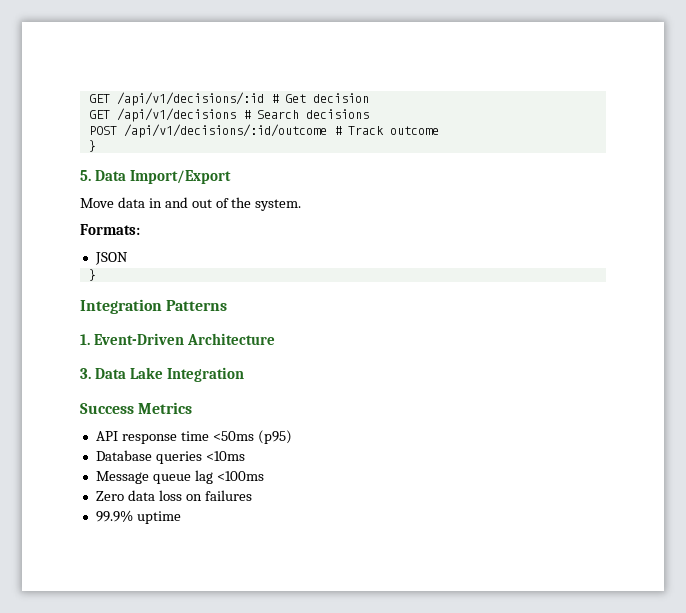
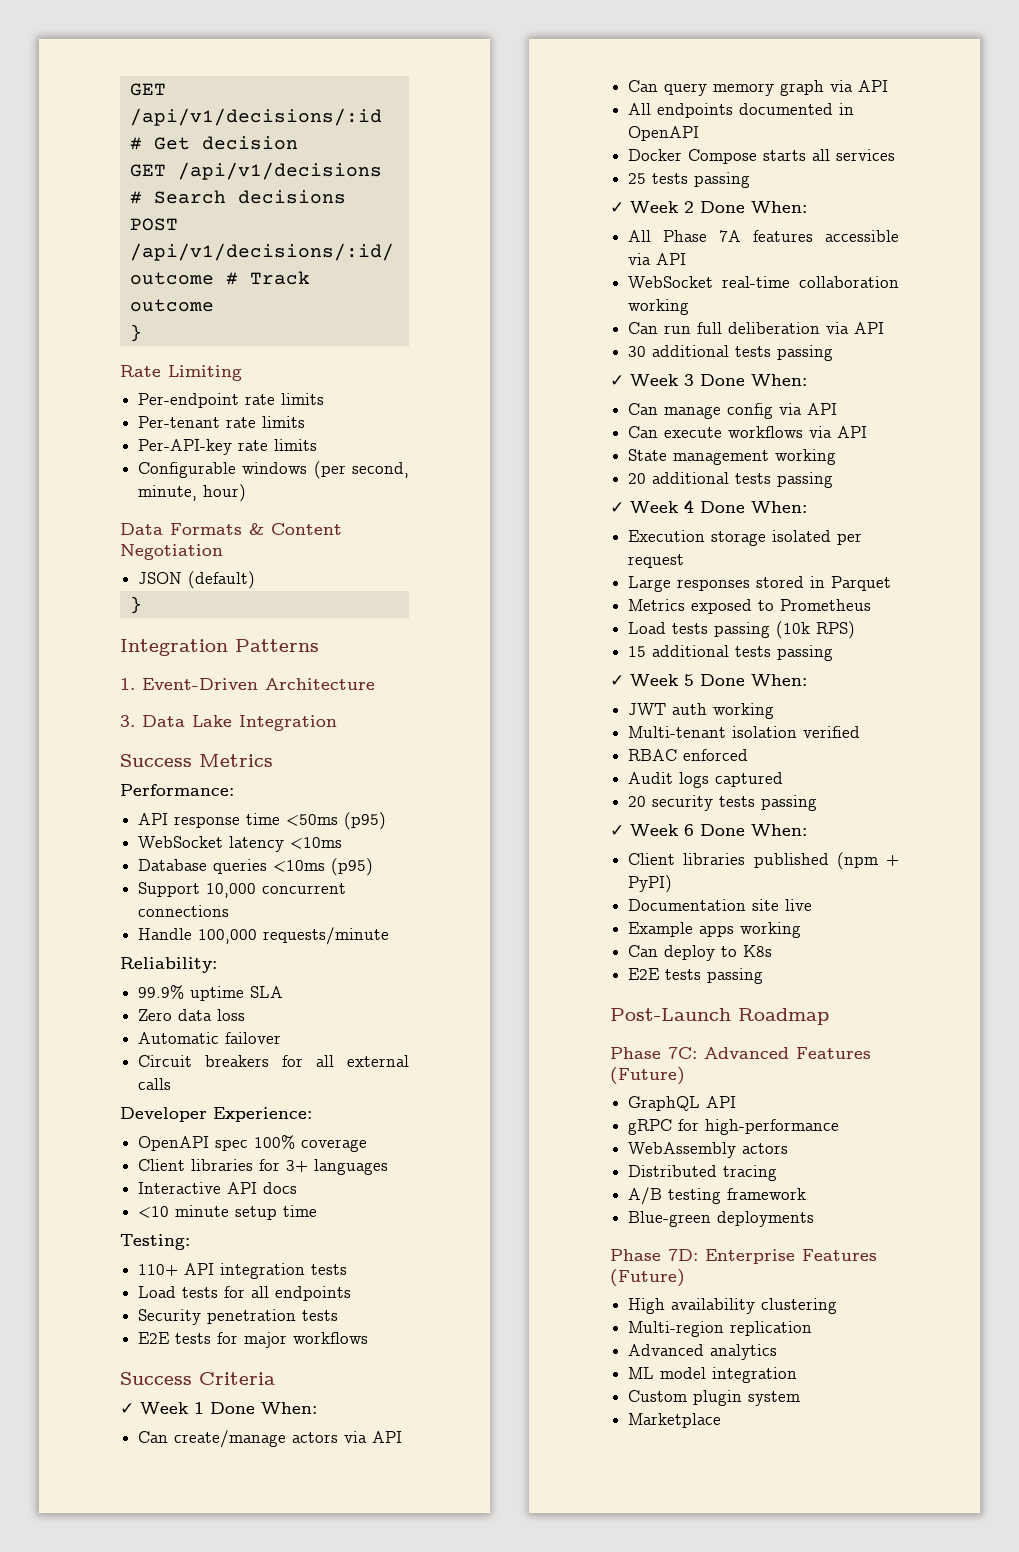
- 5. Data Import/Export
- Move data in and out of the system.
- Formats:
+ Rate Limiting
+ Per-endpoint rate limits
+ Per-tenant rate limits
+ Per-API-key rate limits
+ Configurable windows (per second, minute, hour)
+ Data Formats & Content Negotiation
- JSON
+ JSON (default)
+ Performance:
+ WebSocket latency <10ms
- Database queries <10ms
- Message queue lag <100ms
- Zero data loss on failures
- 99.9% uptime
+ Database queries <10ms (p95)
+ Support 10,000 concurrent connections
+ Handle 100,000 requests/minute
+ Reliability:
+ 99.9% uptime SLA
+ Zero data loss
+ Automatic failover
+ Circuit breakers for all external calls
+ Developer Experience:
+ OpenAPI spec 100% coverage
+ Client libraries for 3+ languages
+ Interactive API docs
+ <10 minute setup time
+ Testing:
+ 110+ API integration tests
+ Load tests for all endpoints
+ Security penetration tests
+ E2E tests for major workflows
+ Success Criteria
+ ✓ Week 1 Done When:
+ Can create/manage actors via API
+ Can query memory graph via API
+ All endpoints documented in OpenAPI
+ Docker Compose starts all services
+ 25 tests passing
+ ✓ Week 2 Done When:
+ All Phase 7A features accessible via API
+ WebSocket real-time collaboration working
+ Can run full deliberation via API
+ 30 additional tests passing
+ ✓ Week 3 Done When:
+ Can manage config via API
+ Can execute workflows via API
+ State management working
+ 20 additional tests passing
+ ✓ Week 4 Done When:
+ Execution storage isolated per request
+ Large responses stored in Parquet
+ Metrics exposed to Prometheus
+ Load tests passing (10k RPS)
+ 15 additional tests passing
+ ✓ Week 5 Done When:
+ JWT auth working
+ Multi-tenant isolation verified
+ RBAC enforced
+ Audit logs captured
+ 20 security tests passing
+ ✓ Week 6 Done When:
+ Client libraries published (npm + PyPI)
+ Documentation site live
+ Example apps working
+ Can deploy to K8s
+ E2E tests passing
+ Post-Launch Roadmap
+ Phase 7C: Advanced Features (Future)
+ GraphQL API
+ gRPC for high-performance
+ WebAssembly actors
+ Distributed tracing
+ A/B testing framework
+ Blue-green deployments
+ Phase 7D: Enterprise Features (Future)
+ High availability clustering
+ Multi-region replication
+ Advanced analytics
+ ML model integration
+ Custom plugin system
+ Marketplace

